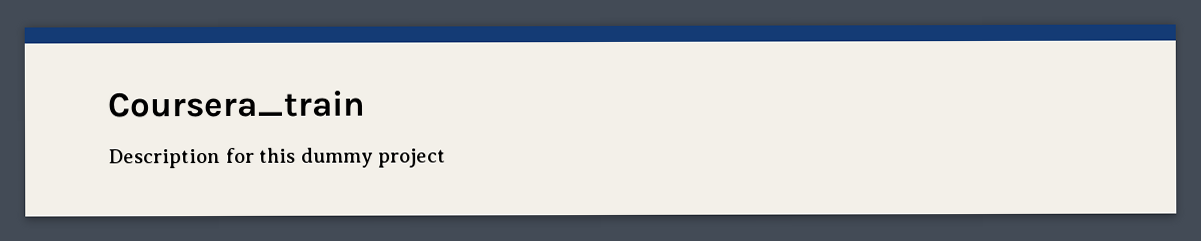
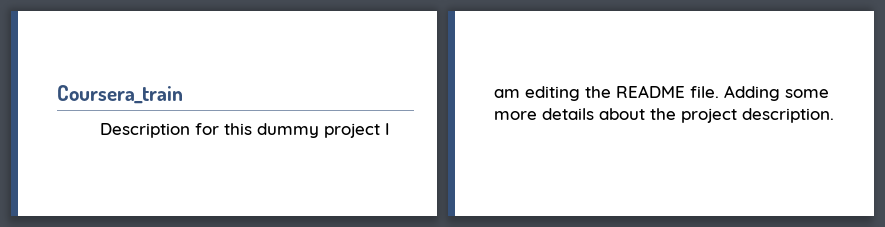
- Description for this dummy project
+ Description for this dummy project I am editing the README file. Adding some more details about the project description.

